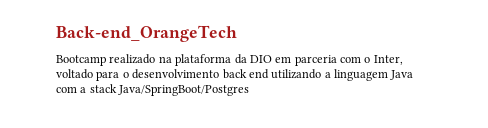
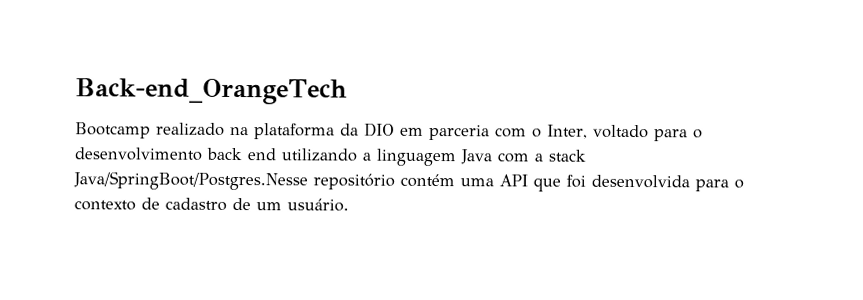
- Bootcamp realizado na plataforma da DIO em parceria com o Inter, voltado para o desenvolvimento back end utilizando a linguagem Java com a stack Java/SpringBoot/Postgres
+ Bootcamp realizado na plataforma da DIO em parceria com o Inter, voltado para o desenvolvimento back end utilizando a linguagem Java com a stack Java/SpringBoot/Postgres.Nesse repositório contém uma API que foi desenvolvida para o contexto de cadastro de um usuário.

